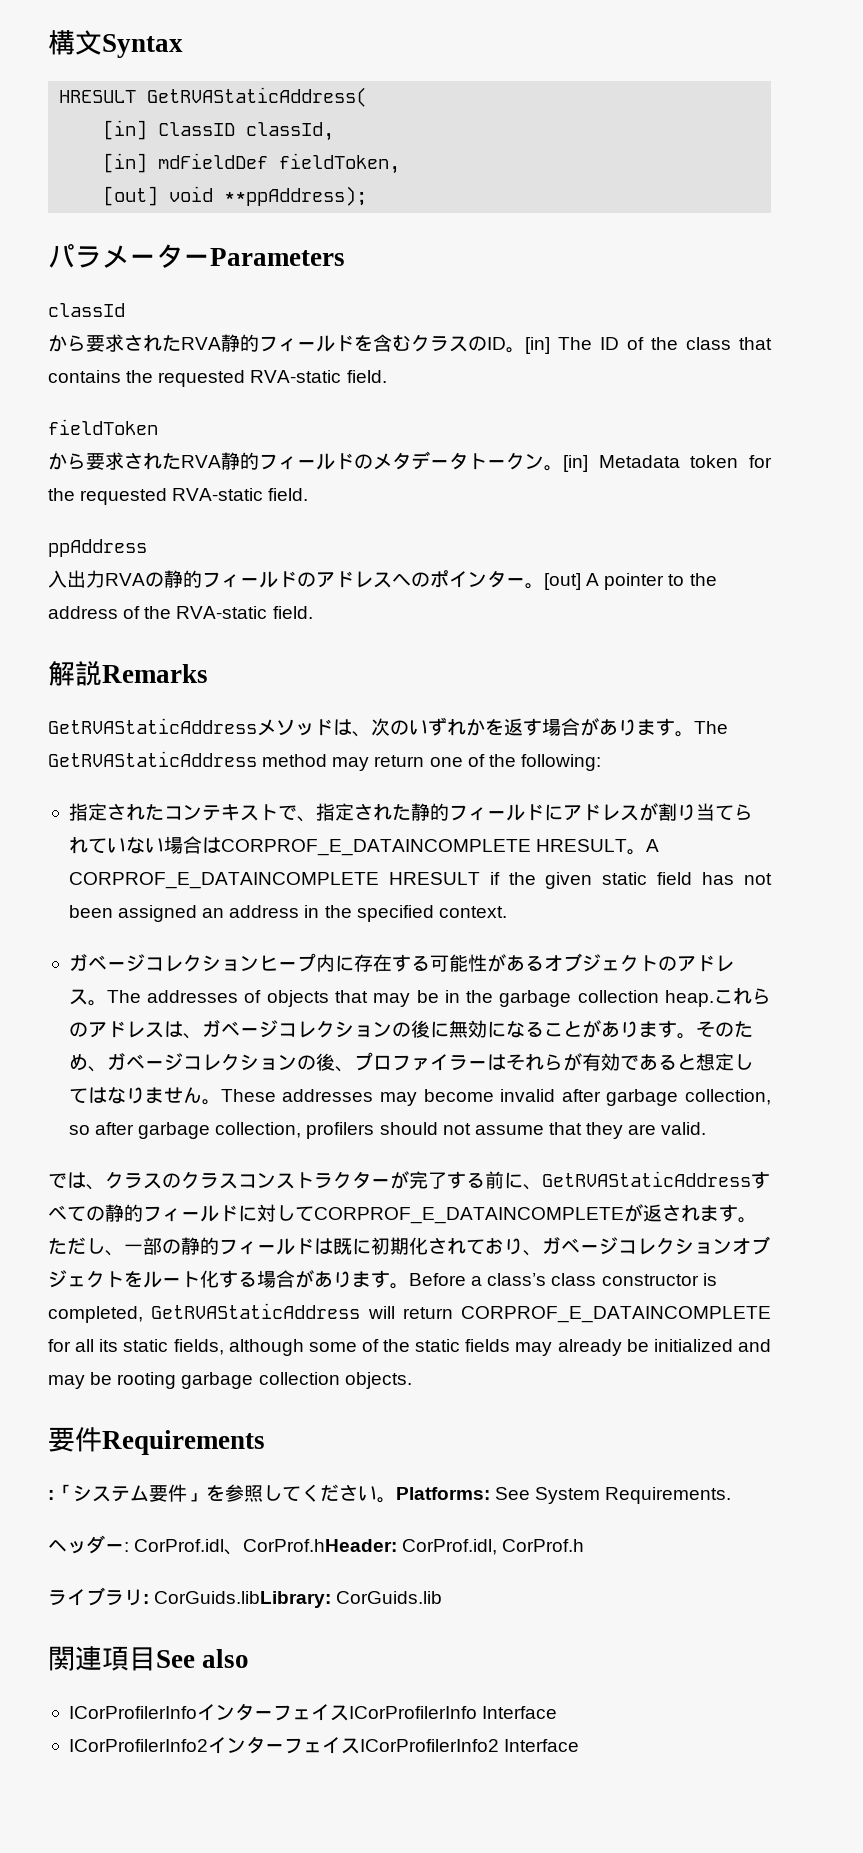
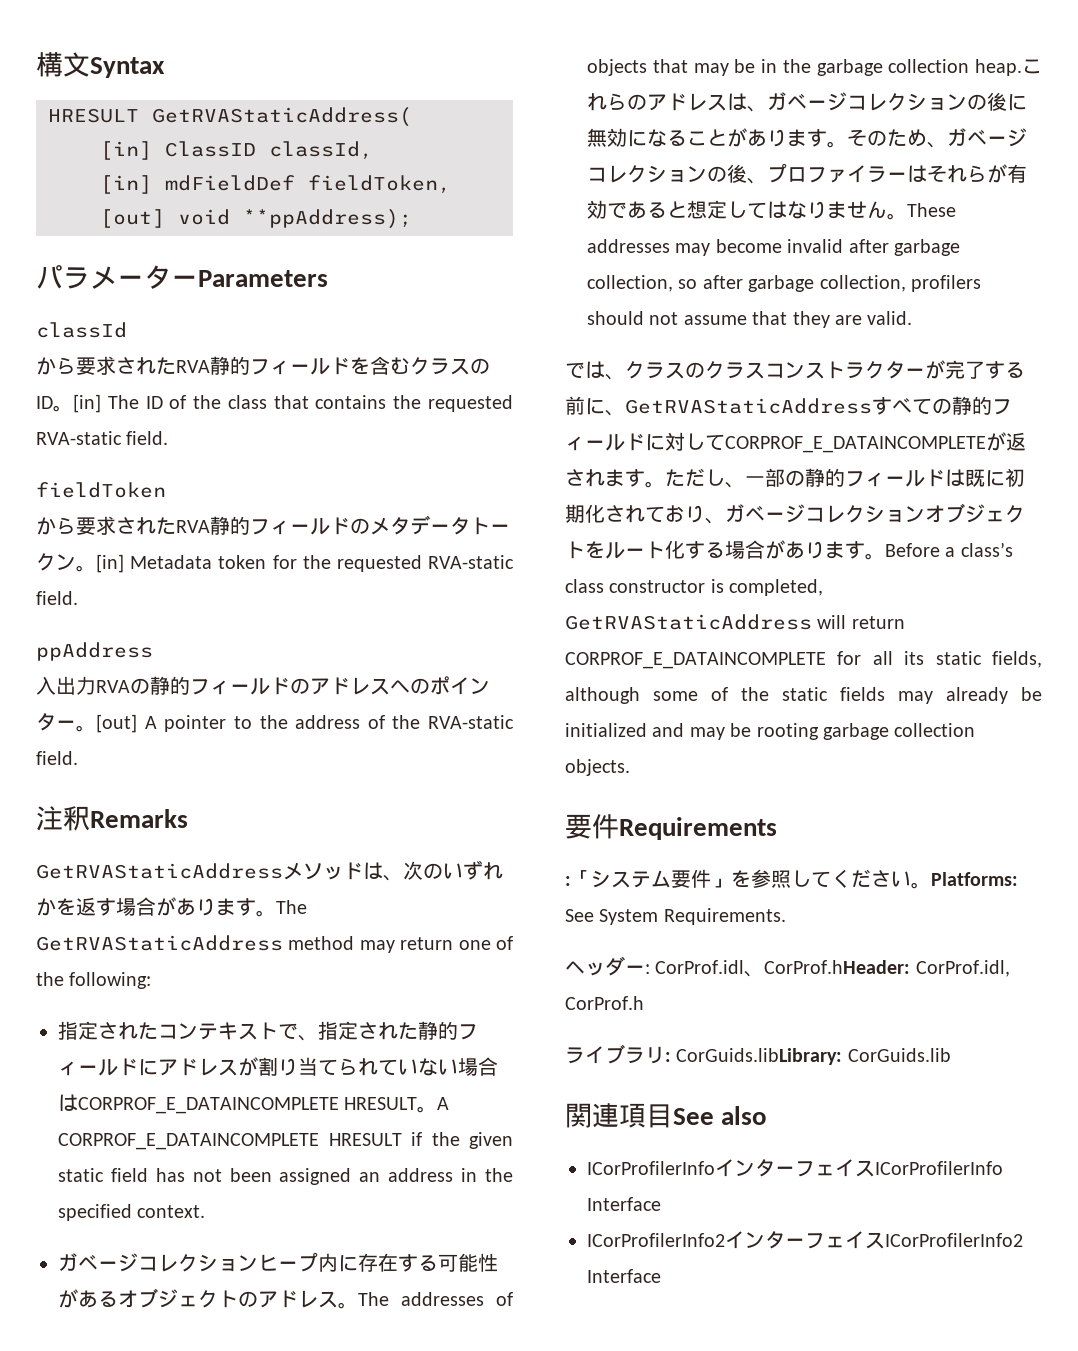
- 解説Remarks
+ 注釈Remarks

